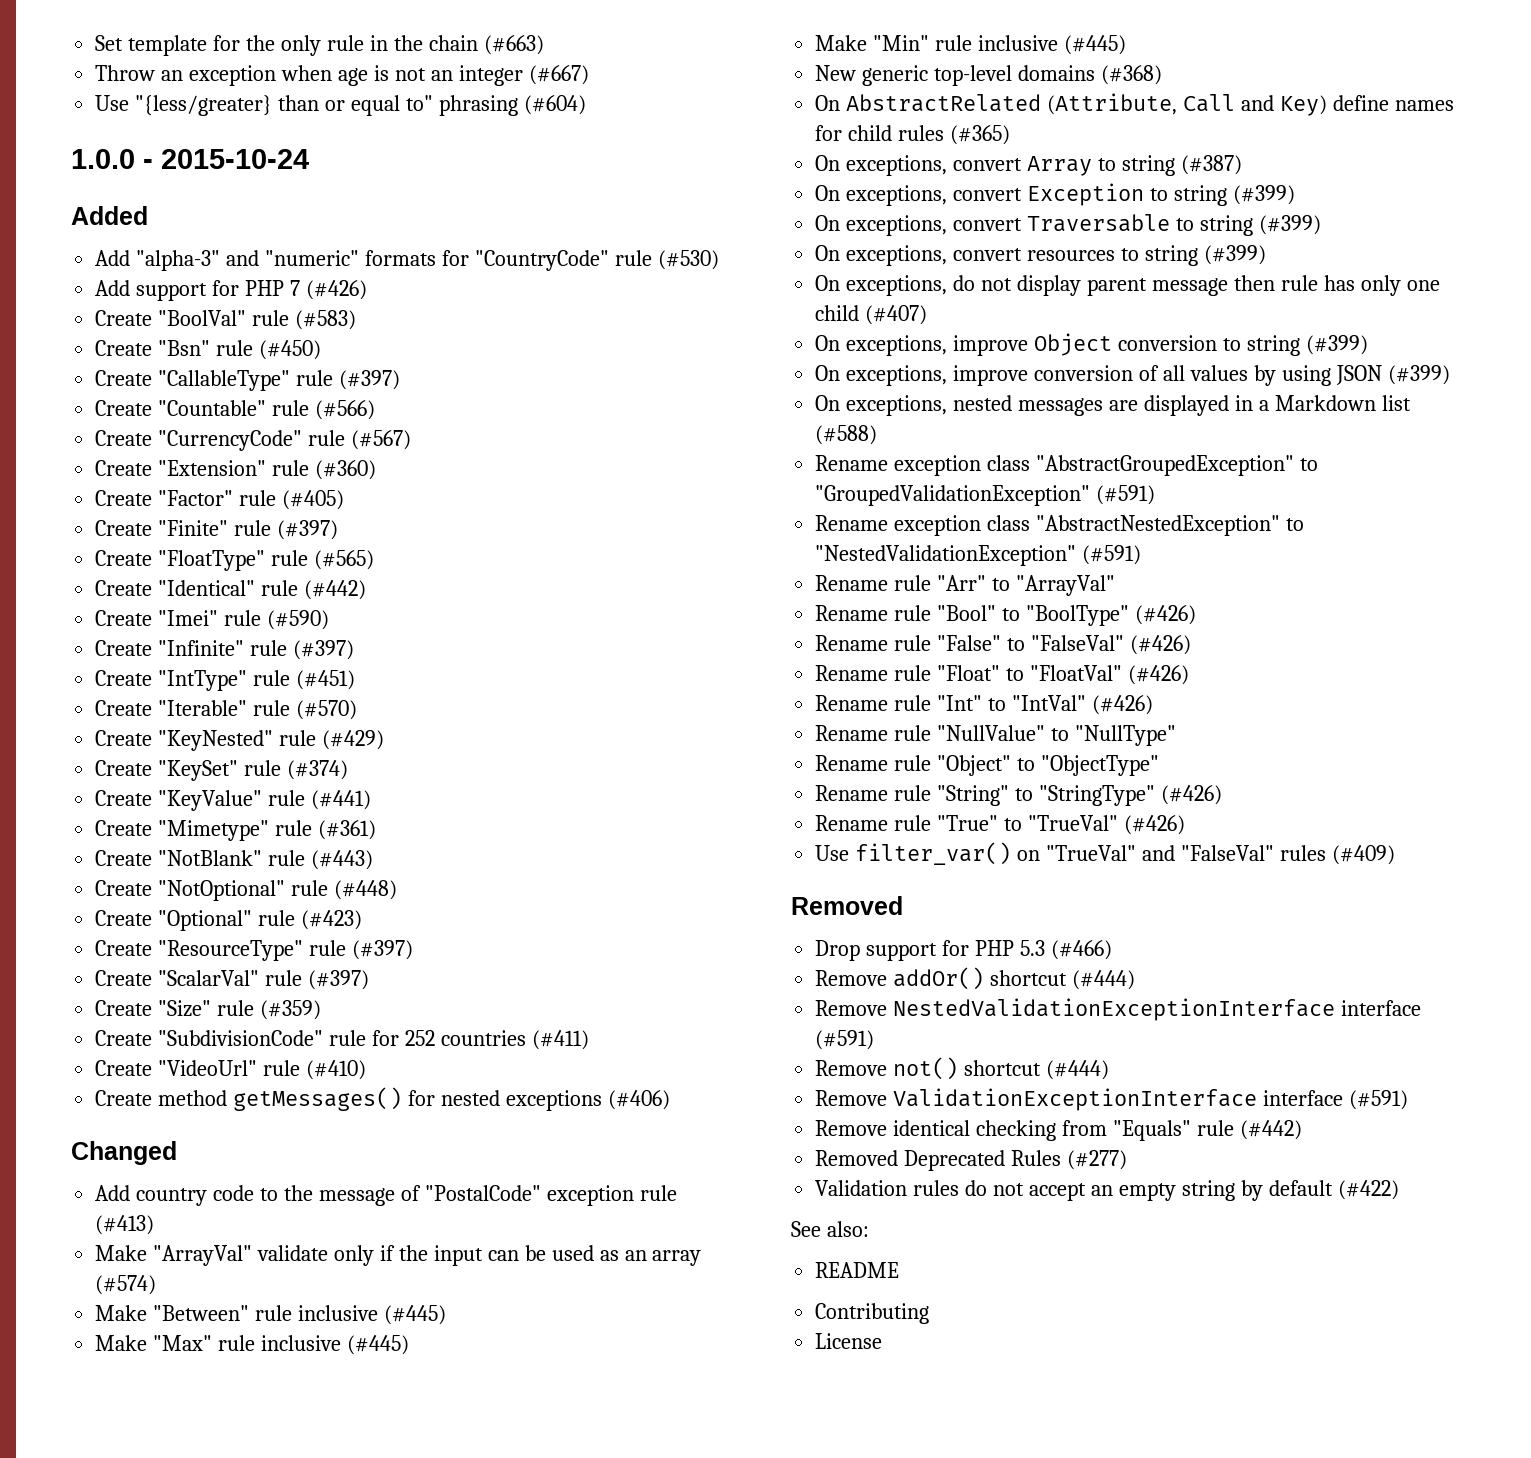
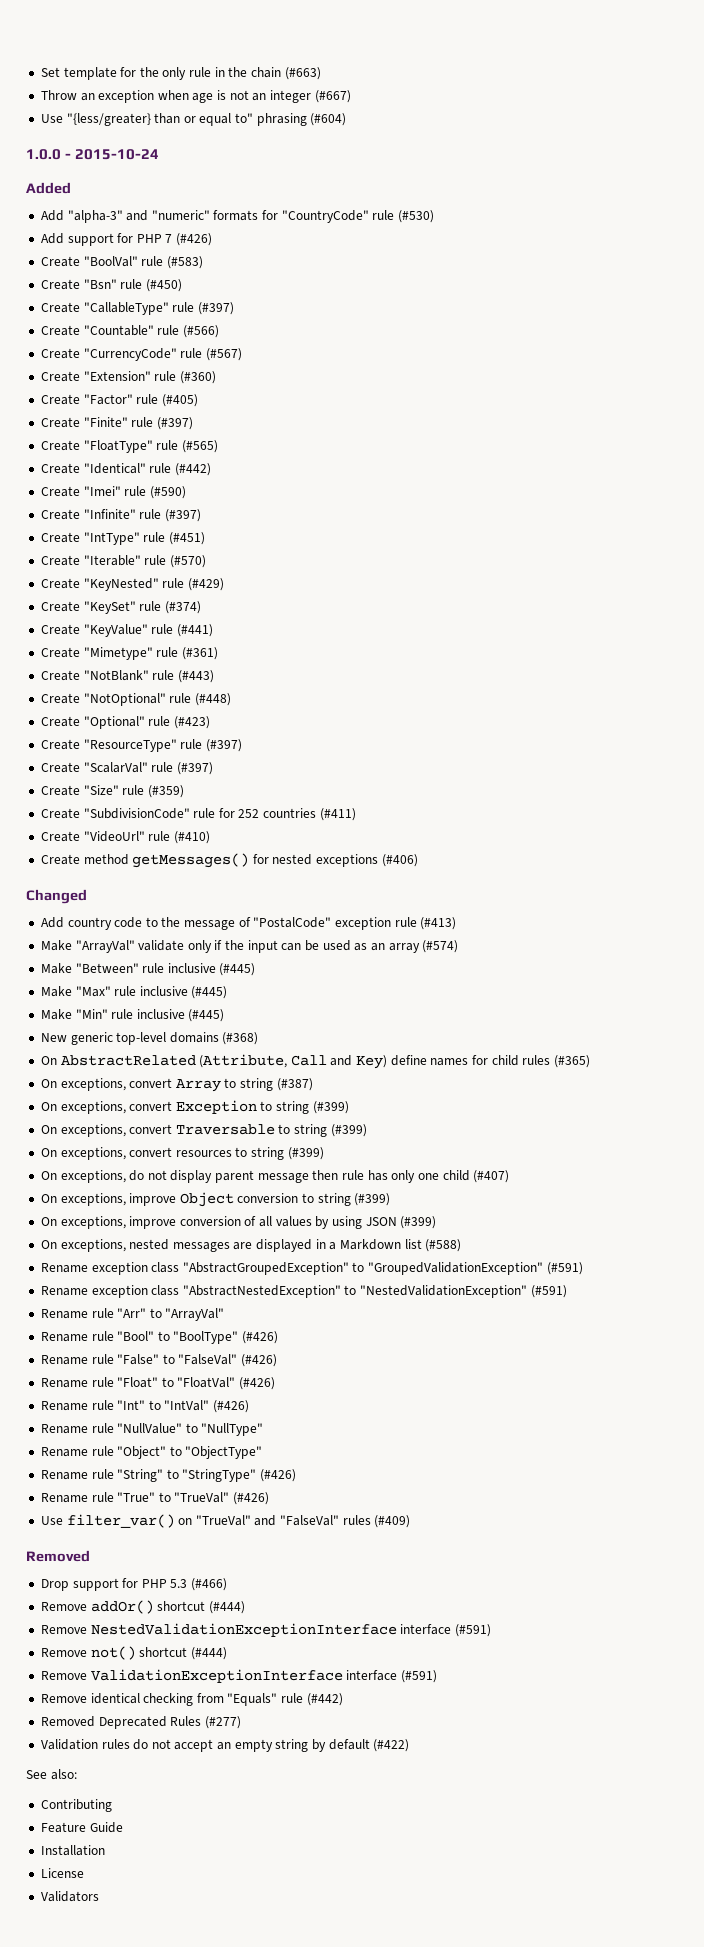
- README
+ Feature Guide
+ Installation
+ Validators

